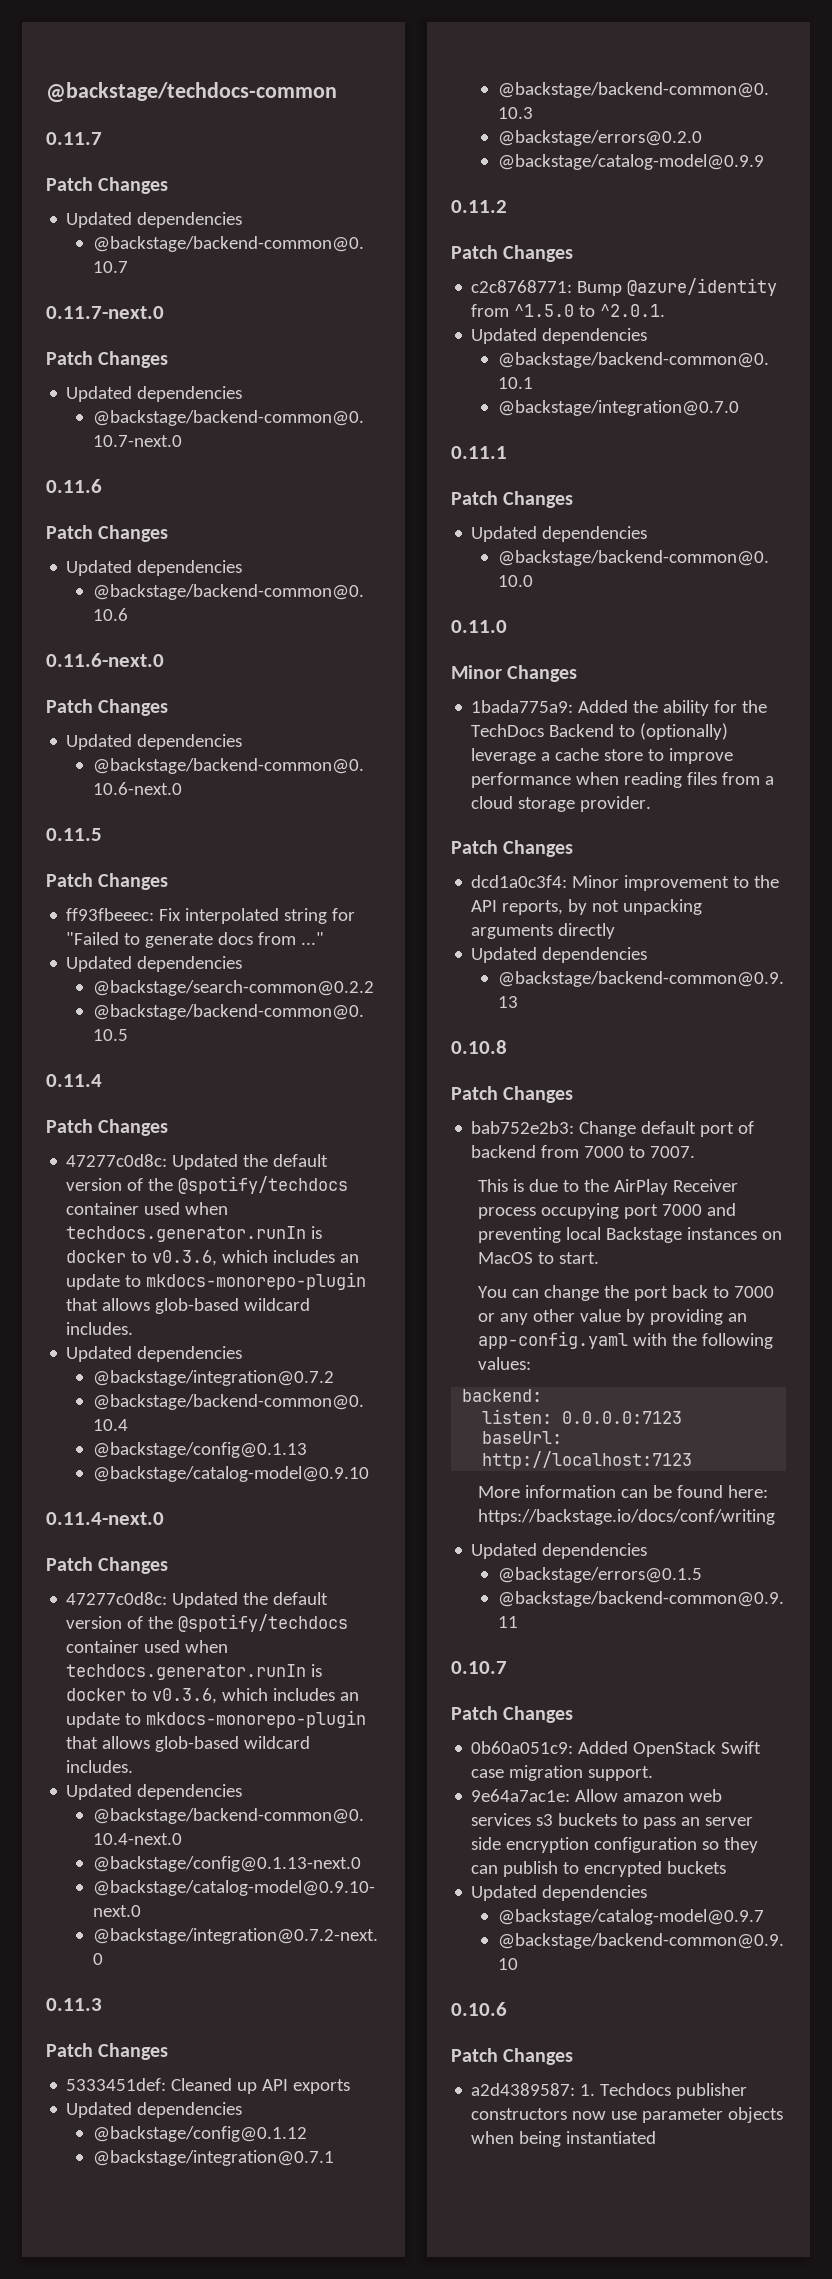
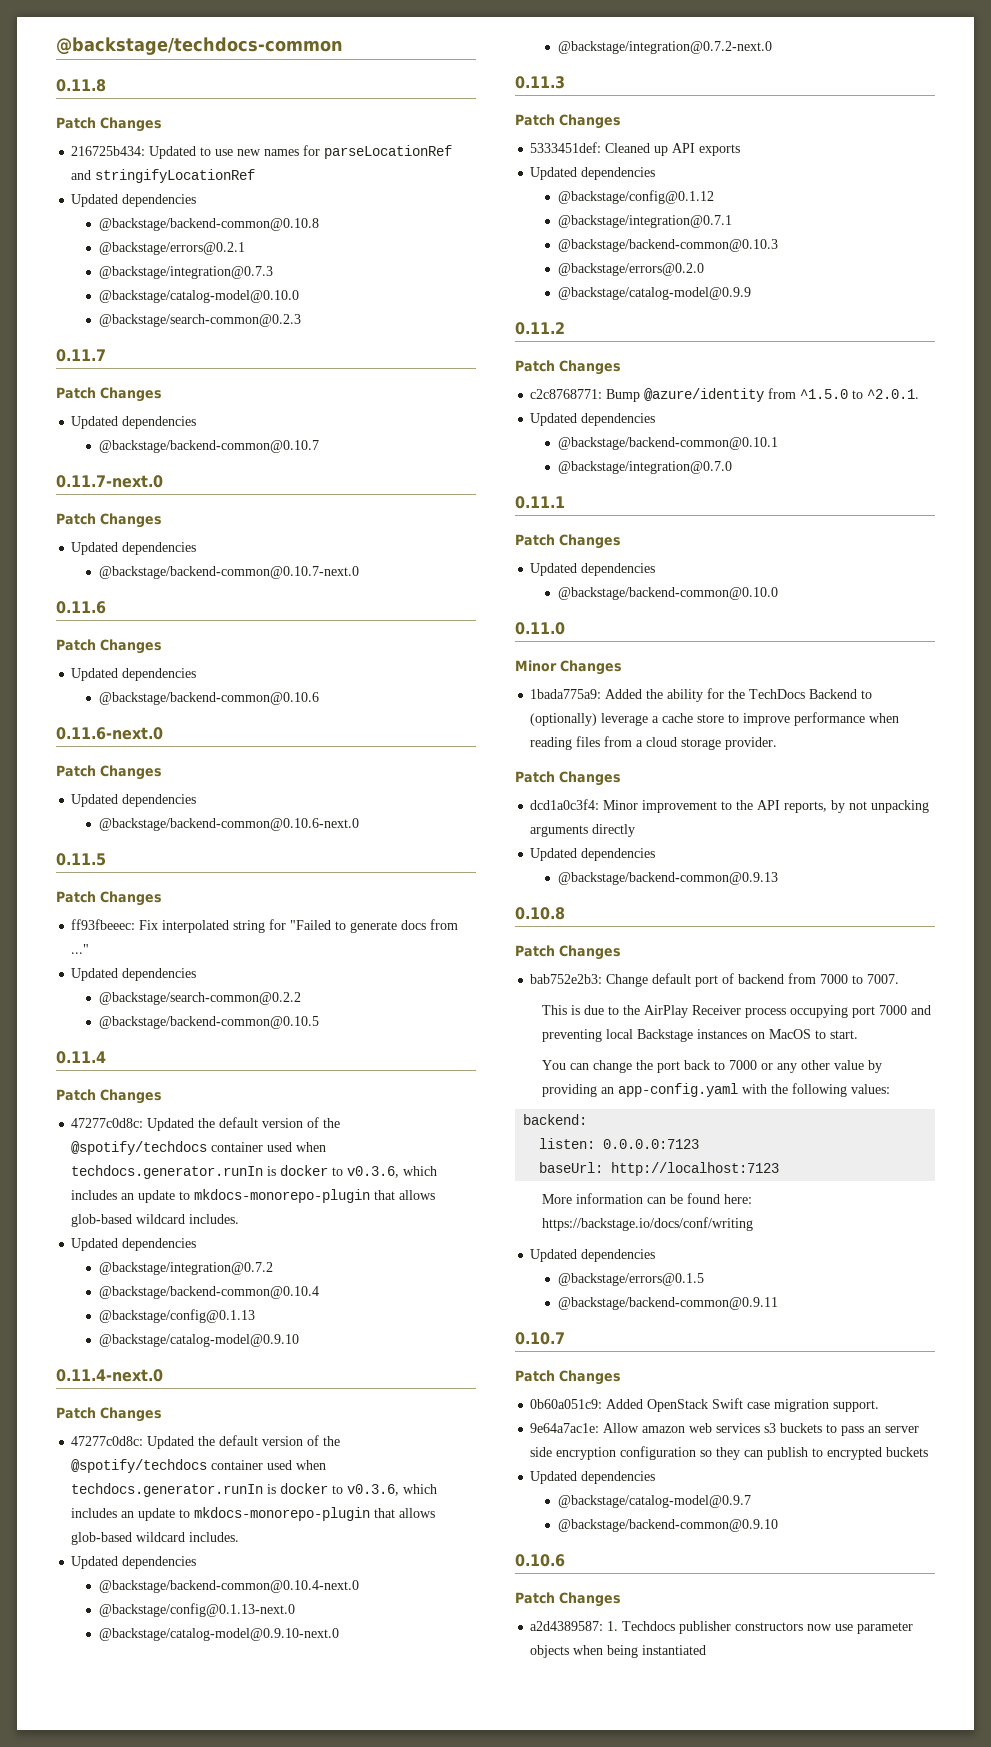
+ 0.11.8
+ Patch Changes
+ 216725b434: Updated to use new names for parseLocationRef and stringifyLocationRef
+ Updated dependencies
+ @backstage/backend-common@0.10.8
+ @backstage/errors@0.2.1
+ @backstage/integration@0.7.3
+ @backstage/catalog-model@0.10.0
+ @backstage/search-common@0.2.3

